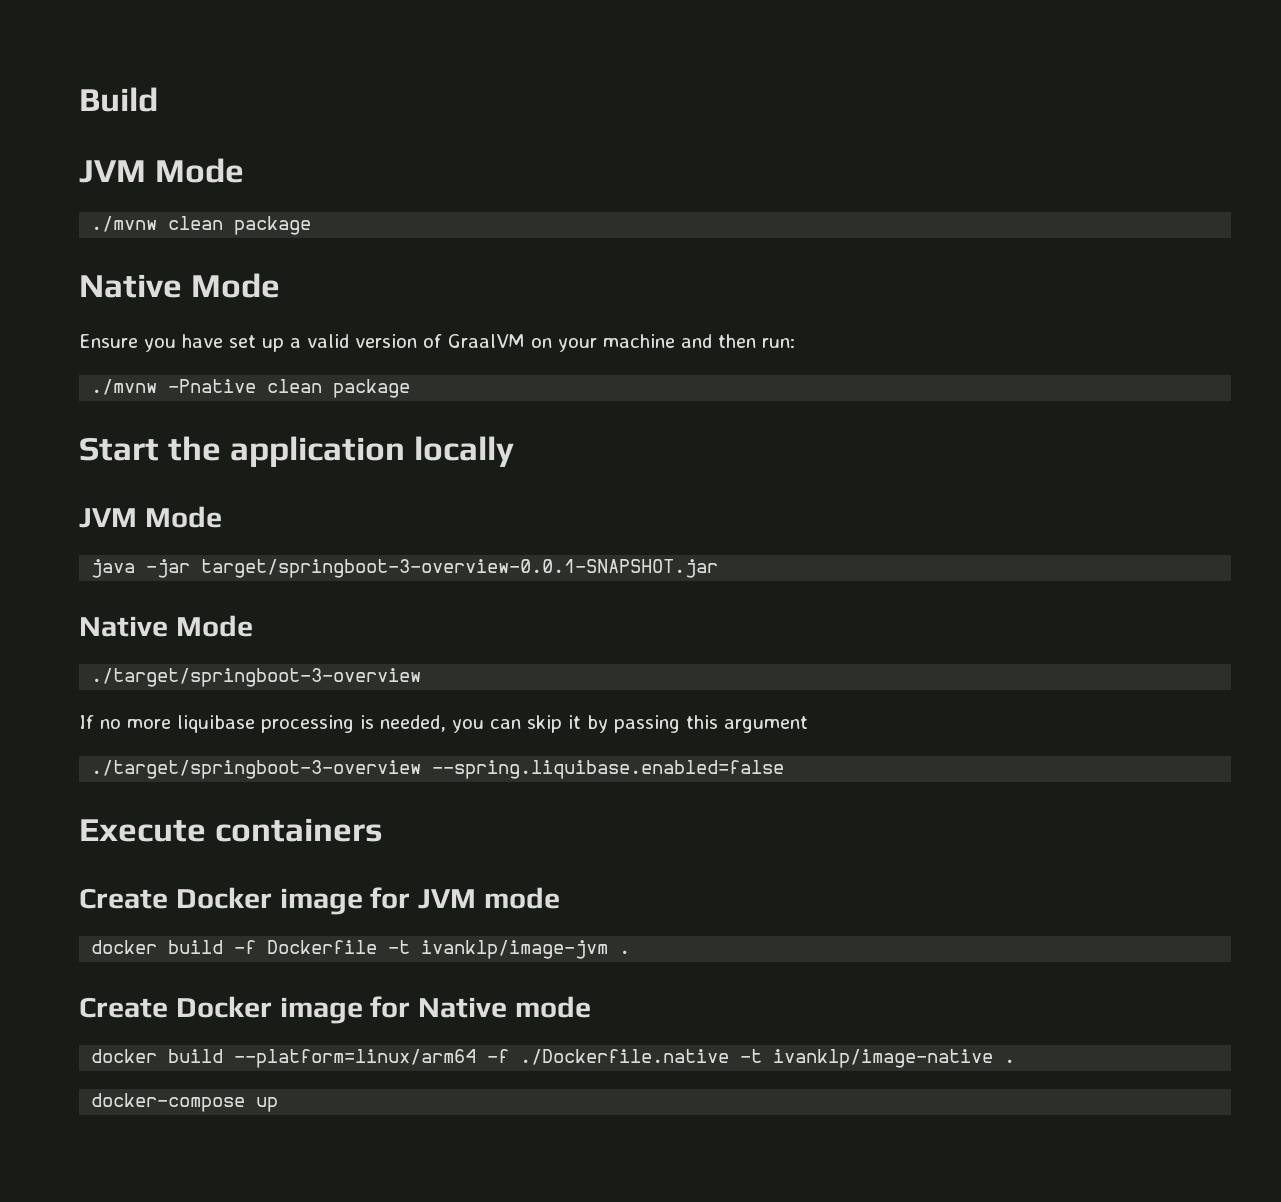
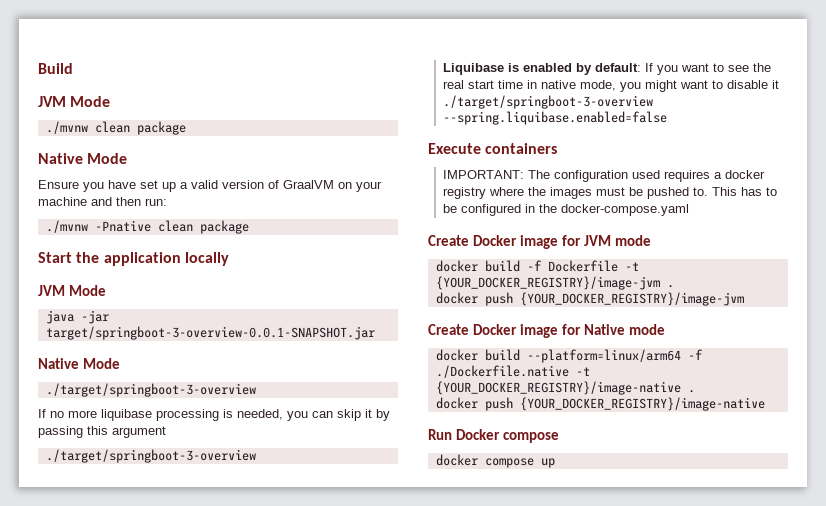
  If no more liquibase processing is needed, you can skip it by passing this argument
- ./target/springboot-3-overview --spring.liquibase.enabled=false
+ ./target/springboot-3-overview
+ Liquibase is enabled by default: If you want to see the real start time in native mode, you might want to disable it ./target/springboot-3-overview --spring.liquibase.enabled=false
  Execute containers
+ IMPORTANT: The configuration used requires a docker registry where the images must be pushed to. This has to be configured in the docker-compose.yaml
- docker build -f Dockerfile -t ivanklp/image-jvm .
+ docker build -f Dockerfile -t {YOUR_DOCKER_REGISTRY}/image-jvm .
+ docker push {YOUR_DOCKER_REGISTRY}/image-jvm
- docker build --platform=linux/arm64 -f ./Dockerfile.native -t ivanklp/image-native .
- docker-compose up
+ docker build --platform=linux/arm64 -f ./Dockerfile.native -t {YOUR_DOCKER_REGISTRY}/image-native .
+ docker push {YOUR_DOCKER_REGISTRY}/image-native
+ Run Docker compose
+ docker compose up

